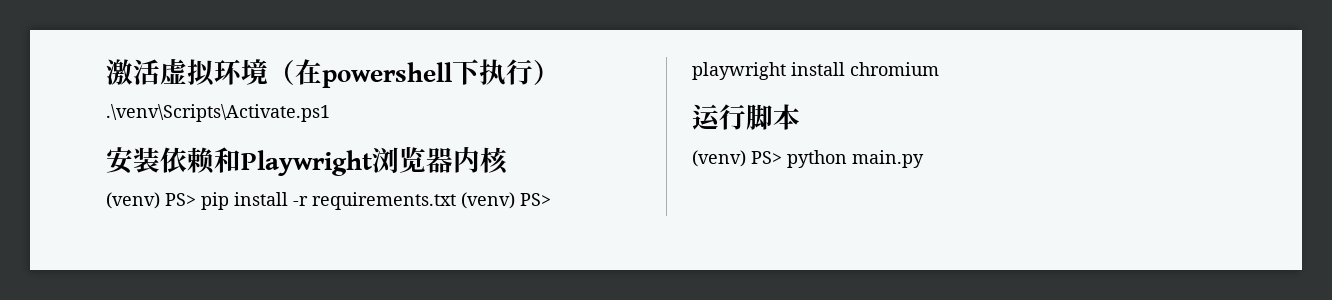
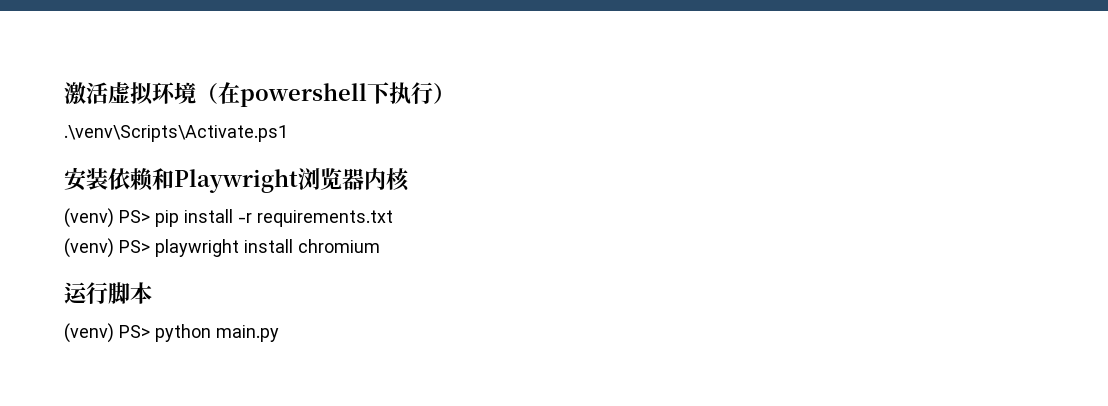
- (venv) PS> pip install -r requirements.txt (venv) PS> playwright install chromium
+ (venv) PS> pip install -r requirements.txt
+ (venv) PS> playwright install chromium

